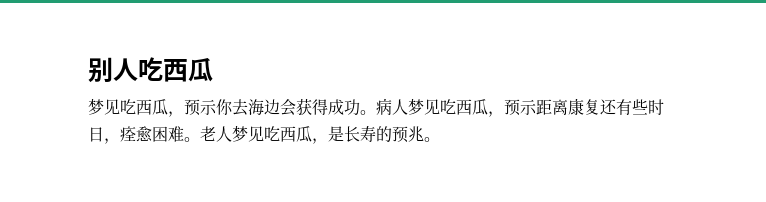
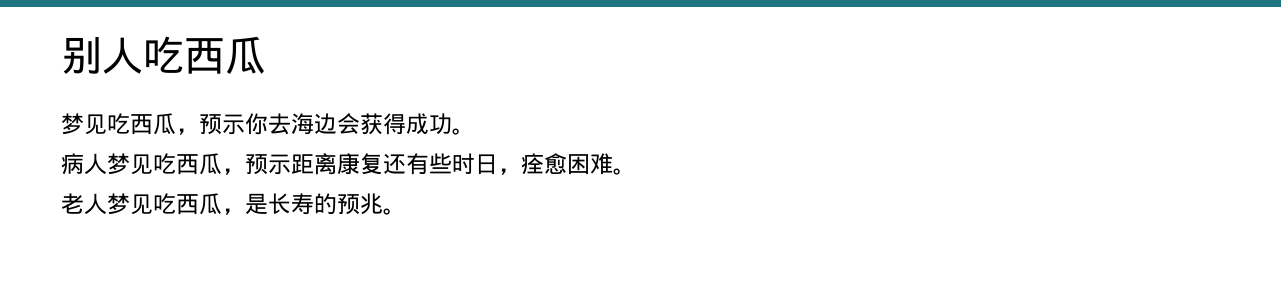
- 梦见吃西瓜，预示你去海边会获得成功。病人梦见吃西瓜，预示距离康复还有些时日，痊愈困难。老人梦见吃西瓜，是长寿的预兆。
+ 梦见吃西瓜，预示你去海边会获得成功。
+ 病人梦见吃西瓜，预示距离康复还有些时日，痊愈困难。
+ 老人梦见吃西瓜，是长寿的预兆。

